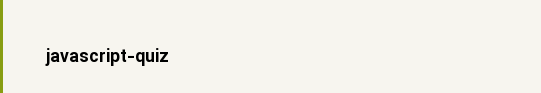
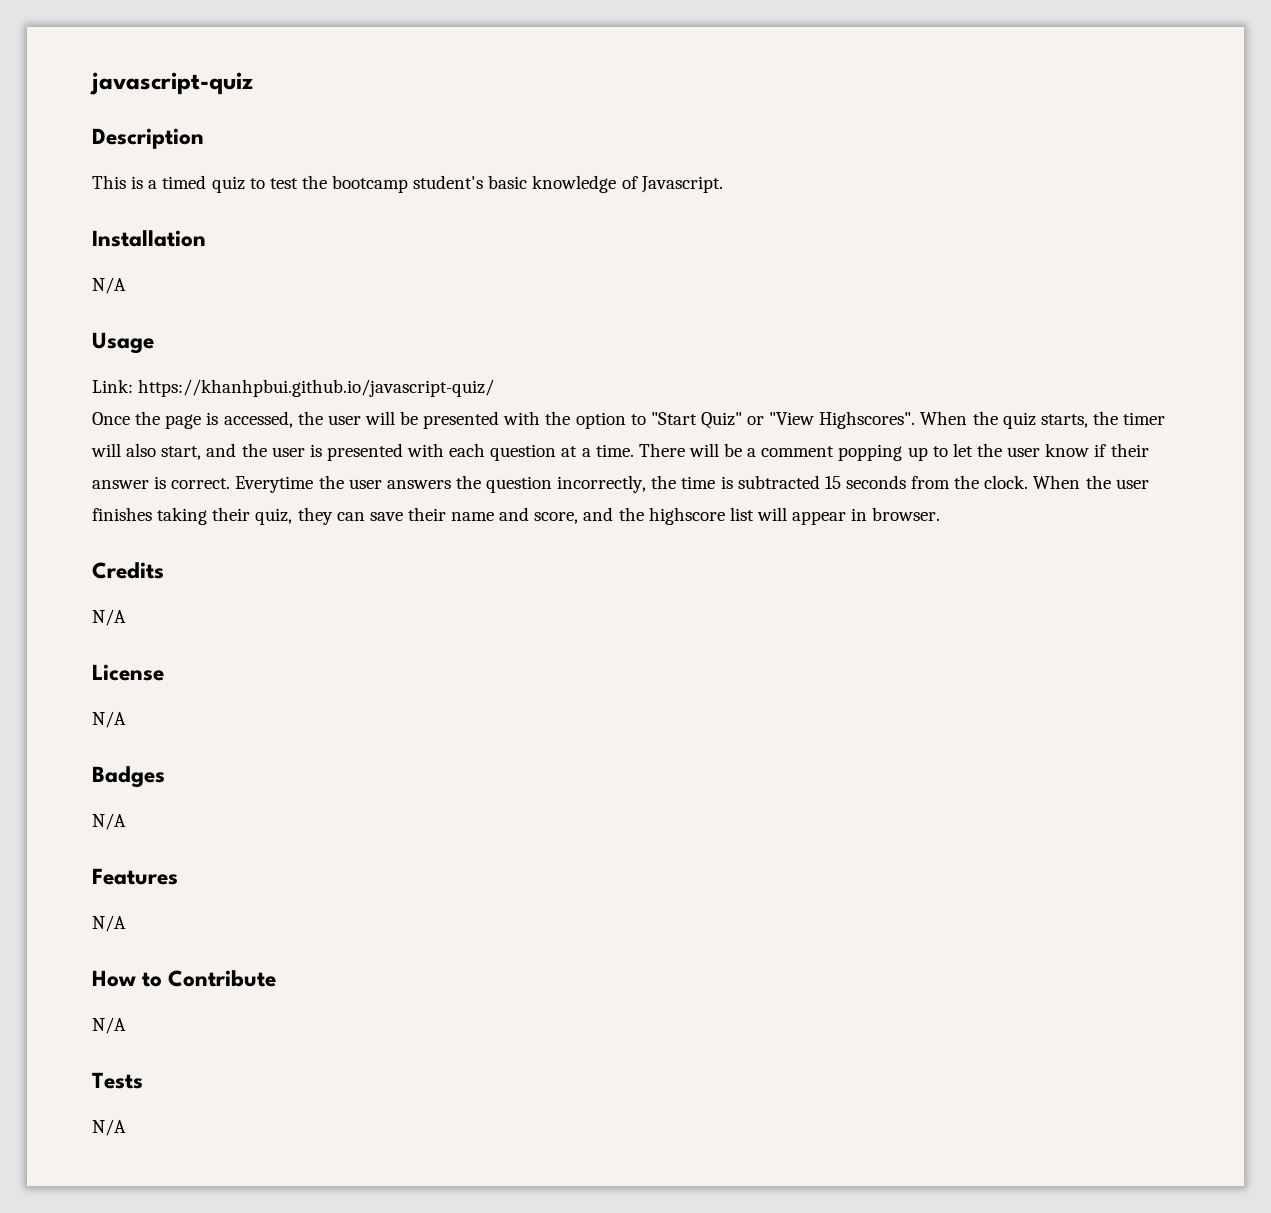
+ Description
+ This is a timed quiz to test the bootcamp student's basic knowledge of Javascript.
+ Installation
+ N/A
+ Usage
+ Link: https://khanhpbui.github.io/javascript-quiz/
+ Once the page is accessed, the user will be presented with the option to "Start Quiz" or "View Highscores". When the quiz starts, the timer will also start, and the user is presented with each question at a time. There will be a comment popping up to let the user know if their answer is correct. Everytime the user answers the question incorrectly, the time is subtracted 15 seconds from the clock. When the user finishes taking their quiz, they can save their name and score, and the highscore list will appear in browser.
+ Credits
+ N/A
+ License
+ N/A
+ Badges
+ N/A
+ Features
+ N/A
+ How to Contribute
+ N/A
+ Tests
+ N/A

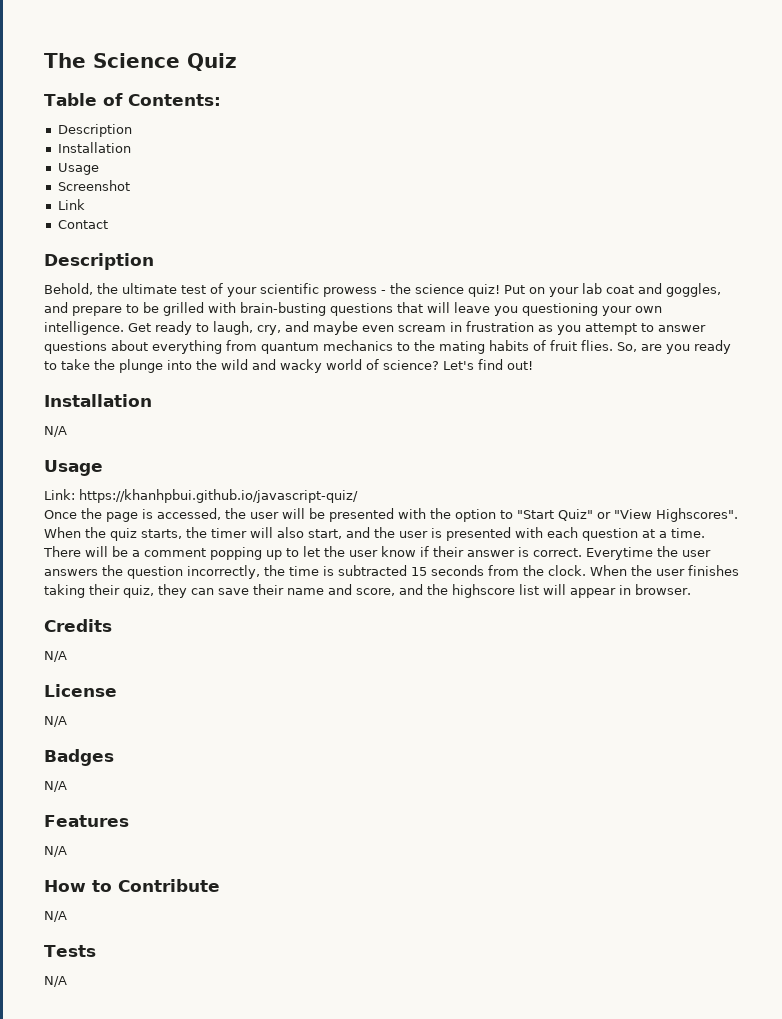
- javascript-quiz
+ The Science Quiz
+ Table of Contents:
  Description
- This is a timed quiz to test the bootcamp student's basic knowledge of Javascript.
+ Installation
+ Usage
+ Screenshot
+ Link
+ Contact
+ Description
+ Behold, the ultimate test of your scientific prowess - the science quiz! Put on your lab coat and goggles, and prepare to be grilled with brain-busting questions that will leave you questioning your own intelligence. Get ready to laugh, cry, and maybe even scream in frustration as you attempt to answer questions about everything from quantum mechanics to the mating habits of fruit flies. So, are you ready to take the plunge into the wild and wacky world of science? Let's find out!

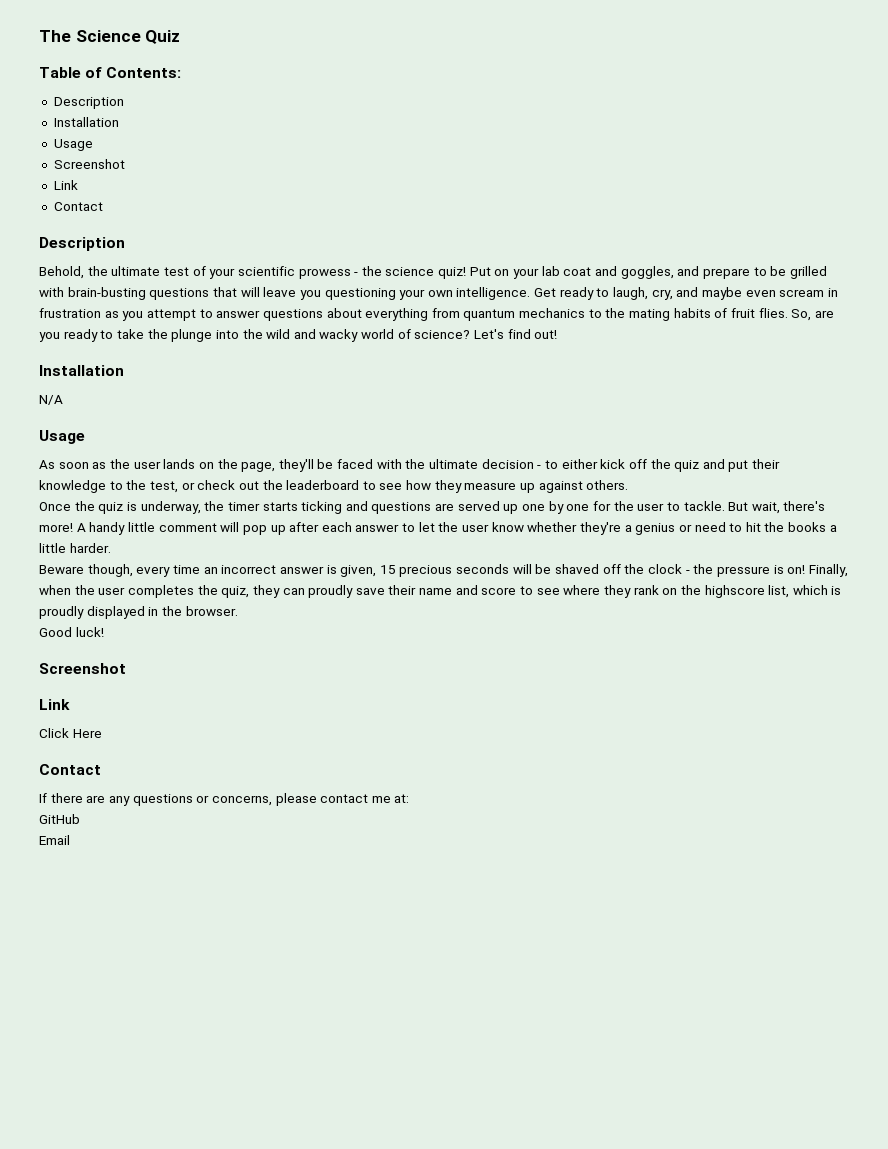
- Link: https://khanhpbui.github.io/javascript-quiz/
- Once the page is accessed, the user will be presented with the option to "Start Quiz" or "View Highscores". When the quiz starts, the timer will also start, and the user is presented with each question at a time. There will be a comment popping up to let the user know if their answer is correct. Everytime the user answers the question incorrectly, the time is subtracted 15 seconds from the clock. When the user finishes taking their quiz, they can save their name and score, and the highscore list will appear in browser.
- Credits
- N/A
- License
- N/A
- Badges
- N/A
- Features
- N/A
- How to Contribute
- N/A
- Tests
- N/A
+ As soon as the user lands on the page, they'll be faced with the ultimate decision - to either kick off the quiz and put their knowledge to the test, or check out the leaderboard to see how they measure up against others.
+ Once the quiz is underway, the timer starts ticking and questions are served up one by one for the user to tackle. But wait, there's more! A handy little comment will pop up after each answer to let the user know whether they're a genius or need to hit the books a little harder.
+ Beware though, every time an incorrect answer is given, 15 precious seconds will be shaved off the clock - the pressure is on! Finally, when the user completes the quiz, they can proudly save their name and score to see where they rank on the highscore list, which is proudly displayed in the browser.
+ Good luck!
+ Screenshot
+ Link
+ Click Here
+ Contact
+ If there are any questions or concerns, please contact me at:
+ GitHub
+ Email

